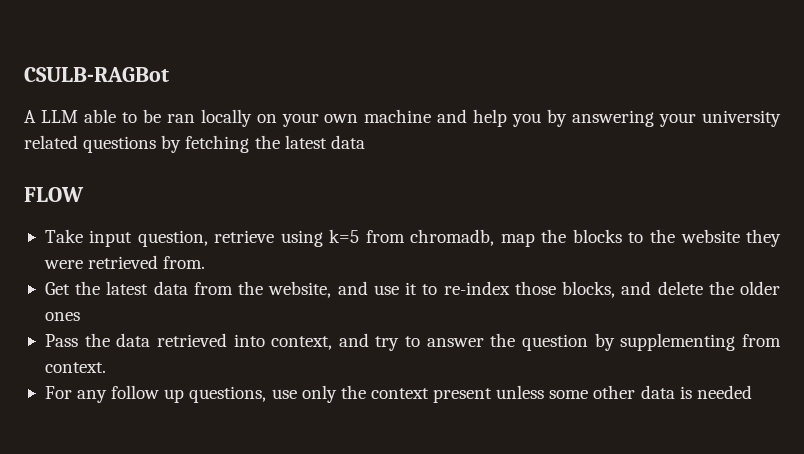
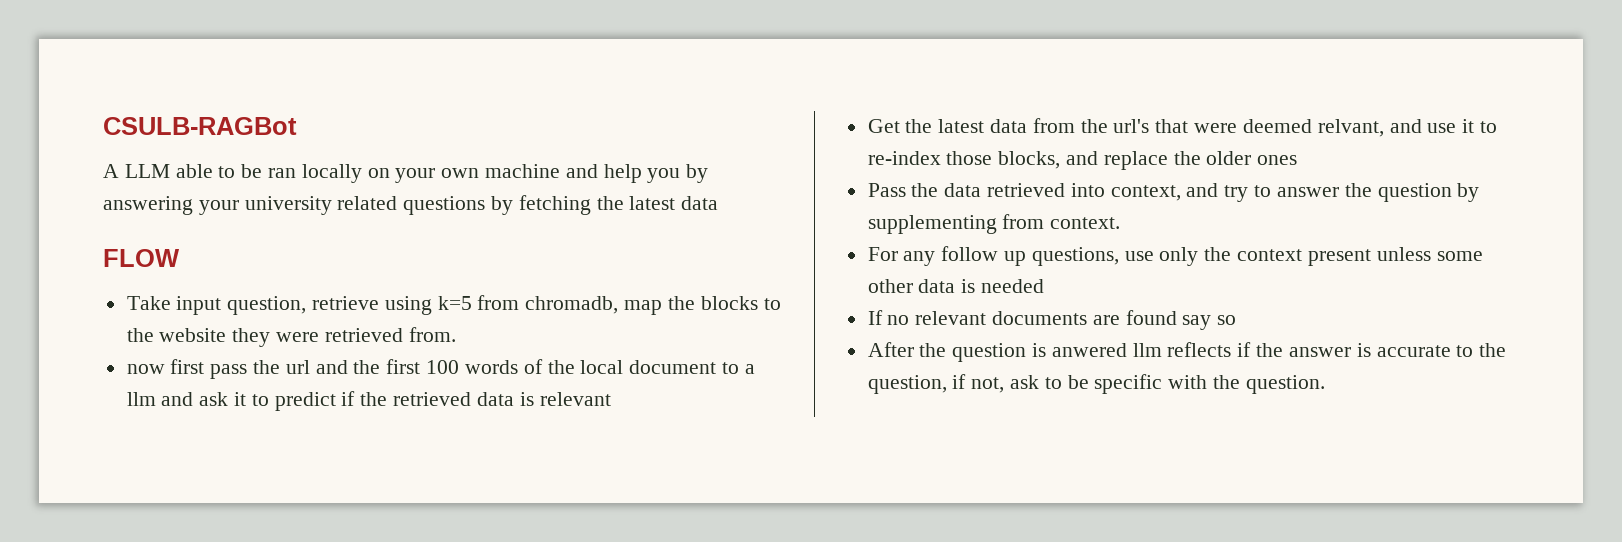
+ now first pass the url and the first 100 words of the local document to a llm and ask it to predict if the retrieved data is relevant
- Get the latest data from the website, and use it to re-index those blocks, and delete the older ones
+ Get the latest data from the url's that were deemed relvant, and use it to re-index those blocks, and replace the older ones
+ If no relevant documents are found say so
+ After the question is anwered llm reflects if the answer is accurate to the question, if not, ask to be specific with the question.

